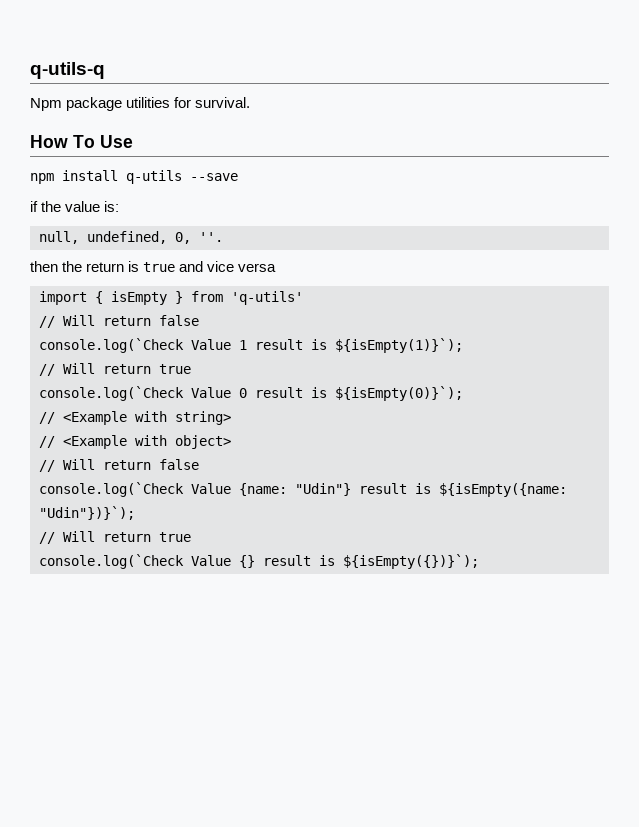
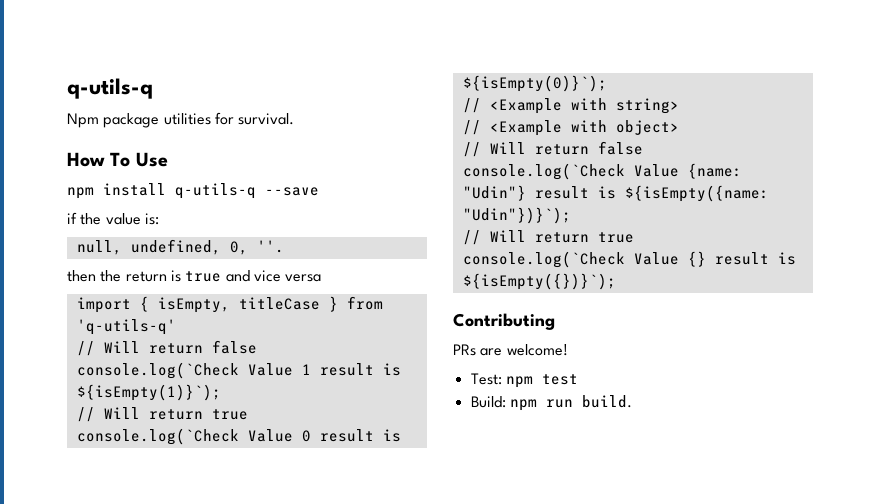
- npm install q-utils --save
+ npm install q-utils-q --save
- import { isEmpty } from 'q-utils'
+ import { isEmpty, titleCase } from 'q-utils-q'
+ Contributing
+ PRs are welcome!
+ Test: npm test
+ Build: npm run build.

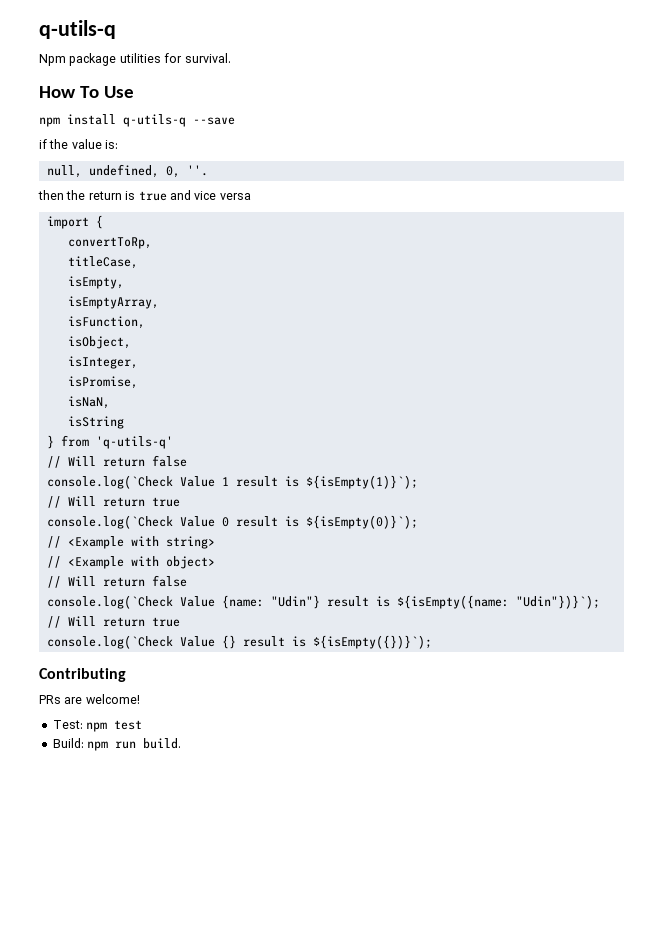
- import { isEmpty, titleCase } from 'q-utils-q'
+ import {
+ convertToRp,
+ titleCase,
+ isEmpty,
+ isEmptyArray,
+ isFunction,
+ isObject,
+ isInteger,
+ isPromise,
+ isNaN,
+ isString
+ } from 'q-utils-q'

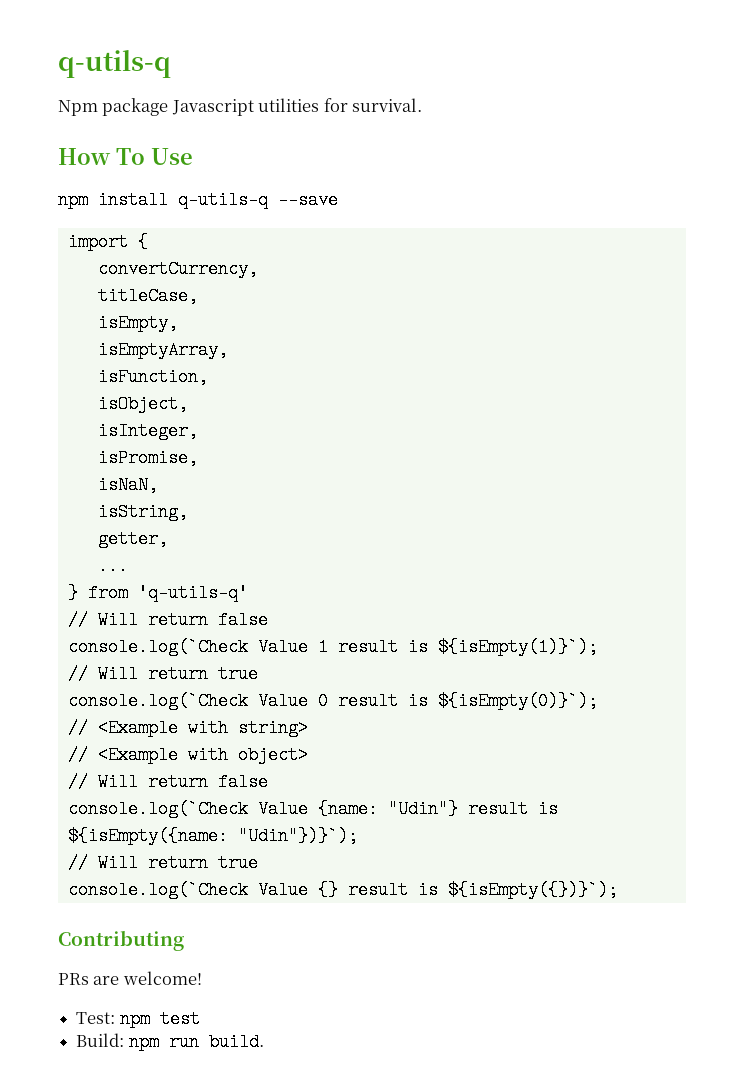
- Npm package utilities for survival.
+ Npm package Javascript utilities for survival.
- if the value is:
- null, undefined, 0, ''.
- then the return is true and vice versa
- convertToRp,
+ convertCurrency,
- isString
+ isString,
+ getter,
+ ...

